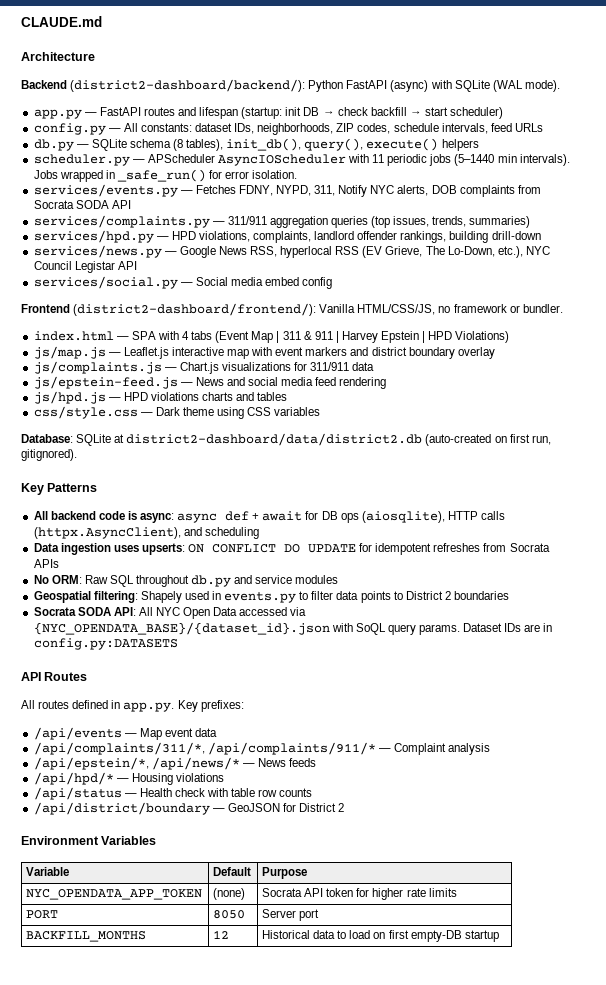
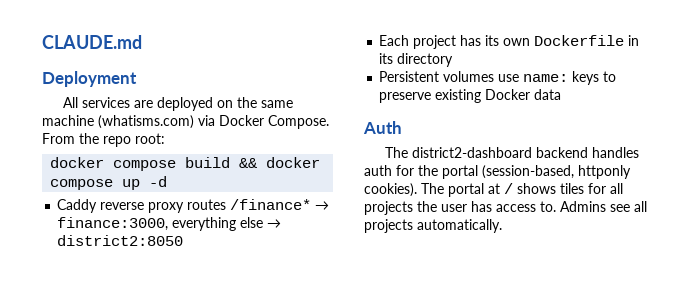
- Architecture
- Backend (district2-dashboard/backend/): Python FastAPI (async) with SQLite (WAL mode).
- app.py — FastAPI routes and lifespan (startup: init DB → check backfill → start scheduler)
- config.py — All constants: dataset IDs, neighborhoods, ZIP codes, schedule intervals, feed URLs
- db.py — SQLite schema (8 tables), init_db(), query(), execute() helpers
- scheduler.py — APScheduler AsyncIOScheduler with 11 periodic jobs (5–1440 min intervals). Jobs wrapped in _safe_run() for error isolation.
- services/events.py — Fetches FDNY, NYPD, 311, Notify NYC alerts, DOB complaints from Socrata SODA API
- services/complaints.py — 311/911 aggregation queries (top issues, trends, summaries)
- services/hpd.py — HPD violations, complaints, landlord offender rankings, building drill-down
- services/news.py — Google News RSS, hyperlocal RSS (EV Grieve, The Lo-Down, etc.), NYC Council Legistar API
- services/social.py — Social media embed config
- Frontend (district2-dashboard/frontend/): Vanilla HTML/CSS/JS, no framework or bundler.
- index.html — SPA with 4 tabs (Event Map | 311 & 911 | Harvey Epstein | HPD Violations)
- js/map.js — Leaflet.js interactive map with event markers and district boundary overlay
- js/complaints.js — Chart.js visualizations for 311/911 data
- js/epstein-feed.js — News and social media feed rendering
- js/hpd.js — HPD violations charts and tables
- css/style.css — Dark theme using CSS variables
- Database: SQLite at district2-dashboard/data/district2.db (auto-created on first run, gitignored).
- Key Patterns
- All backend code is async: async def + await for DB ops (aiosqlite), HTTP calls (httpx.AsyncClient), and scheduling
- Data ingestion uses upserts: ON CONFLICT DO UPDATE for idempotent refreshes from Socrata APIs
- No ORM: Raw SQL throughout db.py and service modules
- Geospatial filtering: Shapely used in events.py to filter data points to District 2 boundaries
- Socrata SODA API: All NYC Open Data accessed via {NYC_OPENDATA_BASE}/{dataset_id}.json with SoQL query params. Dataset IDs are in config.py:DATASETS
- API Routes
- All routes defined in app.py. Key prefixes:
- /api/events — Map event data
- /api/complaints/311/*, /api/complaints/911/* — Complaint analysis
- /api/epstein/*, /api/news/* — News feeds
- /api/hpd/* — Housing violations
- /api/status — Health check with table row counts
- /api/district/boundary — GeoJSON for District 2
- Environment Variables
- Variable | Default | Purpose
- NYC_OPENDATA_APP_TOKEN | (none) | Socrata API token for higher rate limits
- PORT | 8050 | Server port
- BACKFILL_MONTHS | 12 | Historical data to load on first empty-DB startup
+ Deployment
+ All services are deployed on the same machine (whatisms.com) via Docker Compose. From the repo root:
+ docker compose build && docker compose up -d
+ Caddy reverse proxy routes /finance* → finance:3000, everything else → district2:8050
+ Each project has its own Dockerfile in its directory
+ Persistent volumes use name: keys to preserve existing Docker data
+ Auth
+ The district2-dashboard backend handles auth for the portal (session-based, httponly cookies). The portal at / shows tiles for all projects the user has access to. Admins see all projects automatically.

